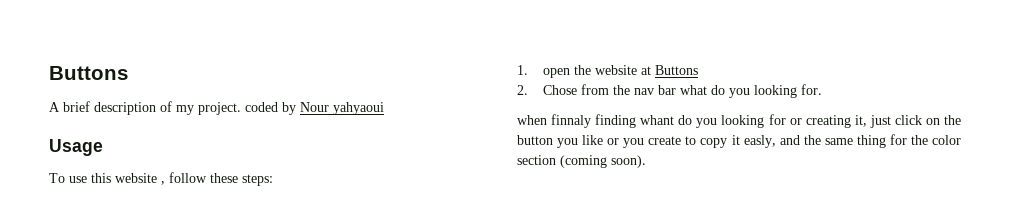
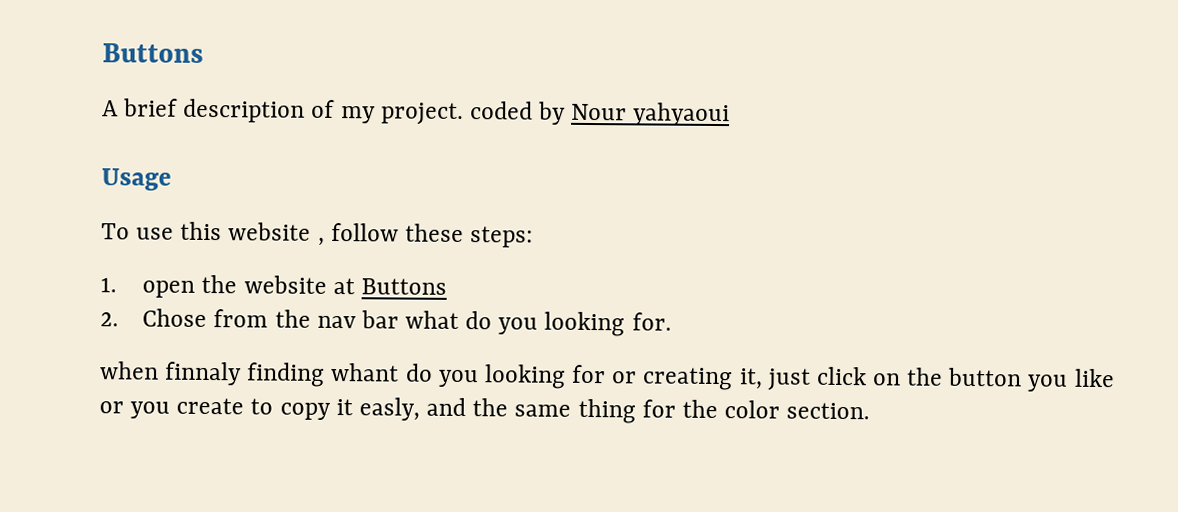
- when finnaly finding whant do you looking for or creating it, just click on the button you like or you create to copy it easly, and the same thing for the color section (coming soon).
+ when finnaly finding whant do you looking for or creating it, just click on the button you like or you create to copy it easly, and the same thing for the color section.

